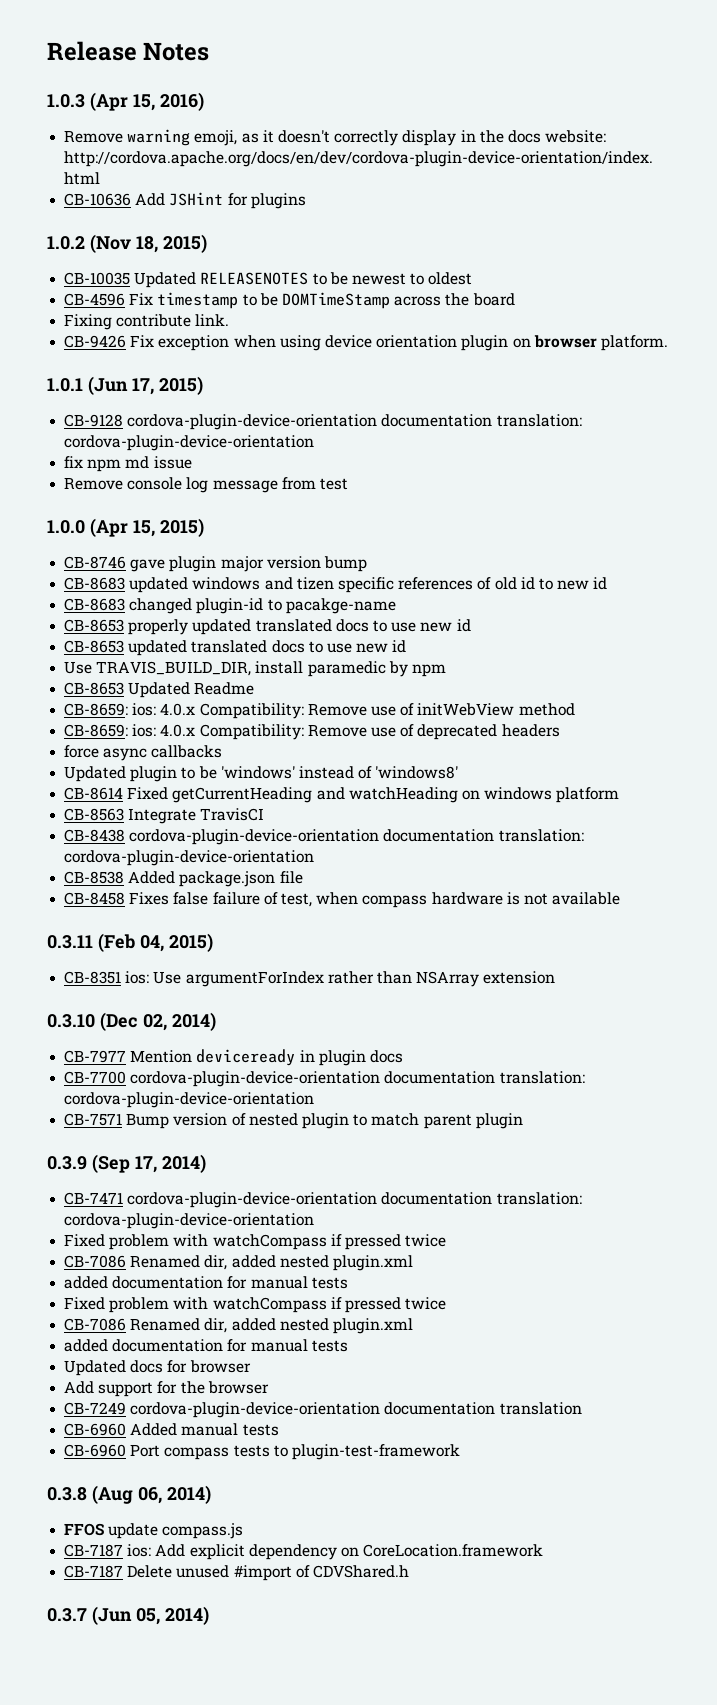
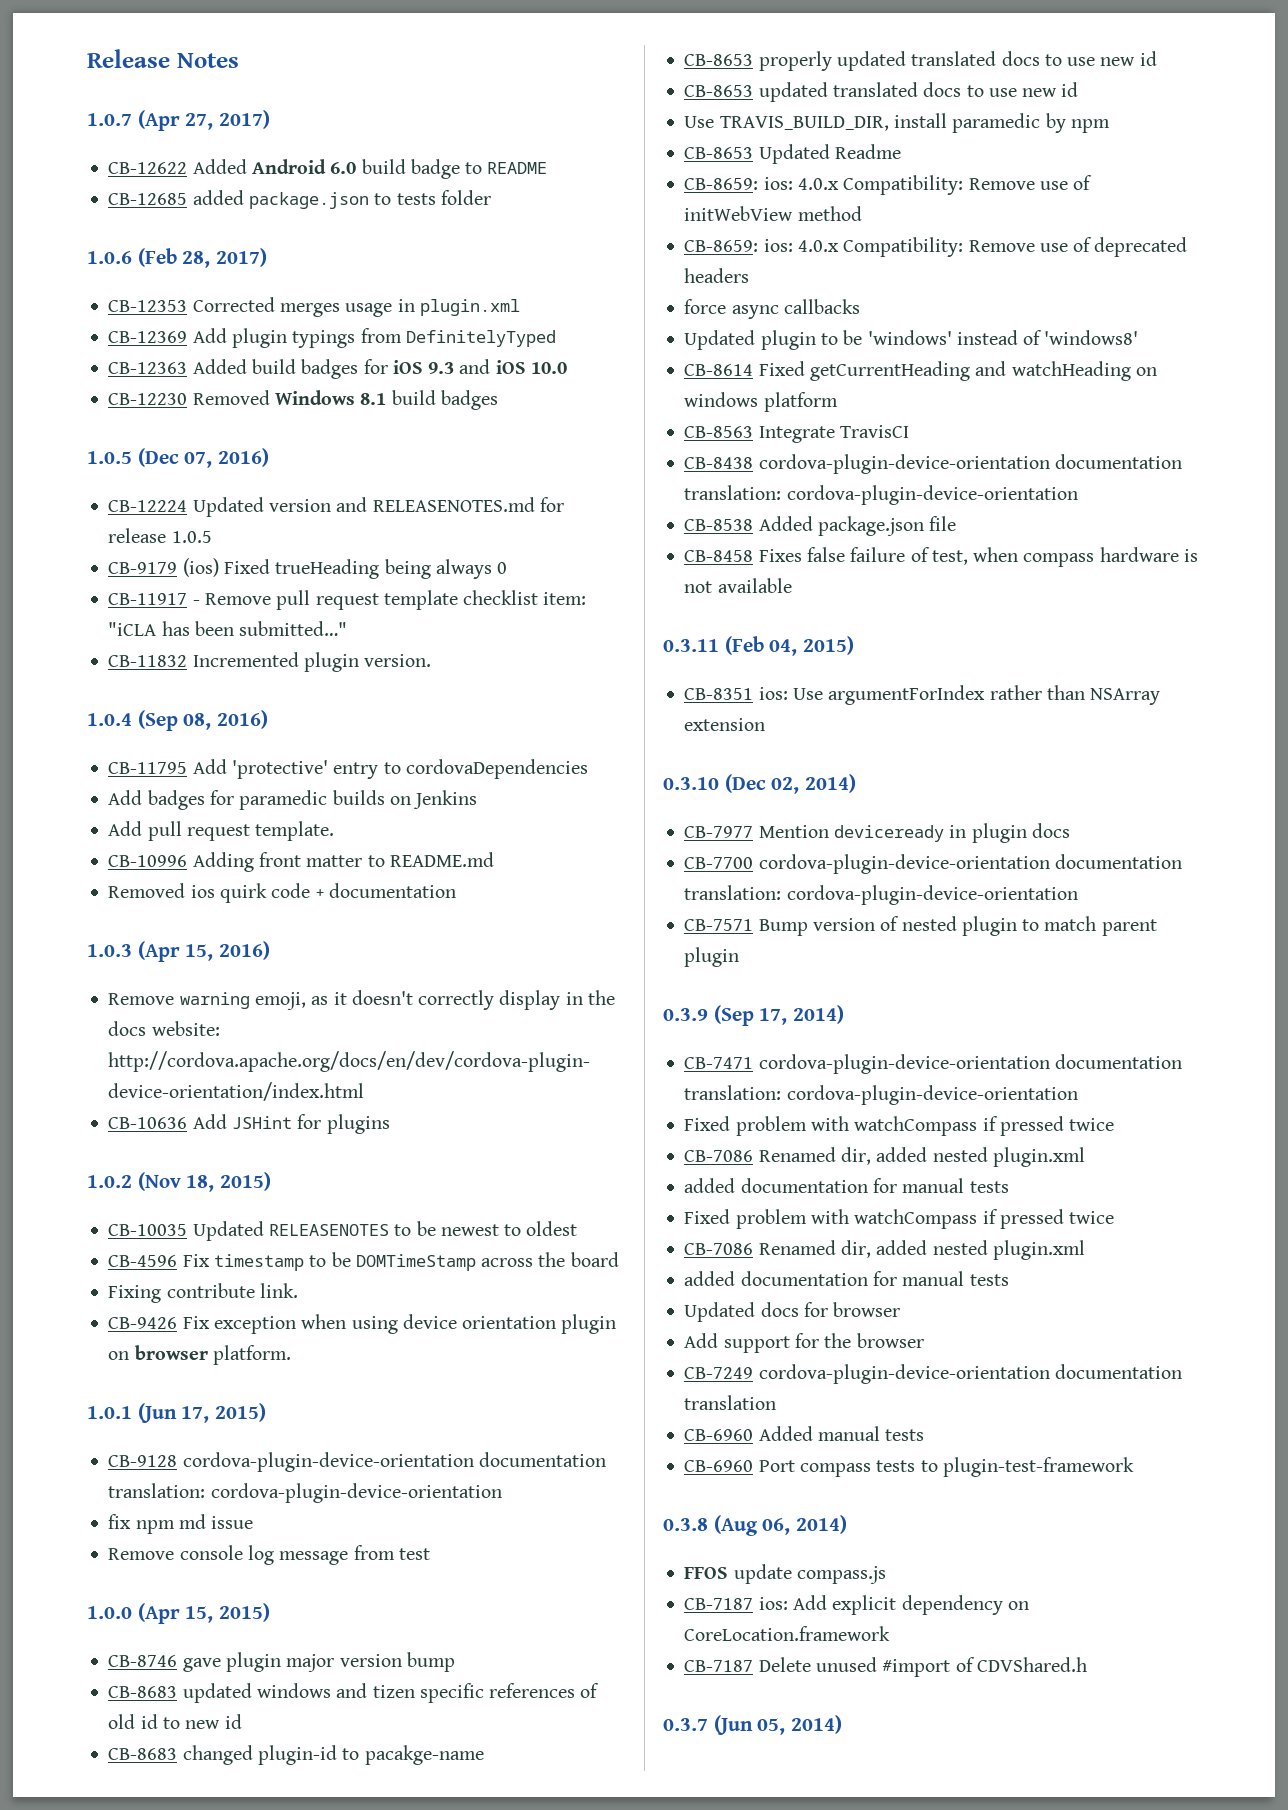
+ 1.0.7 (Apr 27, 2017)
+ CB-12622 Added Android 6.0 build badge to README
+ CB-12685 added package.json to tests folder
+ 1.0.6 (Feb 28, 2017)
+ CB-12353 Corrected merges usage in plugin.xml
+ CB-12369 Add plugin typings from DefinitelyTyped
+ CB-12363 Added build badges for iOS 9.3 and iOS 10.0
+ CB-12230 Removed Windows 8.1 build badges
+ 1.0.5 (Dec 07, 2016)
+ CB-12224 Updated version and RELEASENOTES.md for release 1.0.5
+ CB-9179 (ios) Fixed trueHeading being always 0
+ CB-11917 - Remove pull request template checklist item: "iCLA has been submitted…"
+ CB-11832 Incremented plugin version.
+ 1.0.4 (Sep 08, 2016)
+ CB-11795 Add 'protective' entry to cordovaDependencies
+ Add badges for paramedic builds on Jenkins
+ Add pull request template.
+ CB-10996 Adding front matter to README.md
+ Removed ios quirk code + documentation

